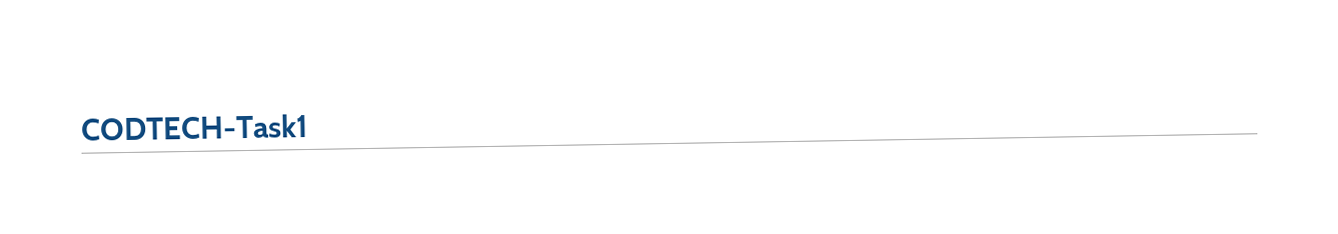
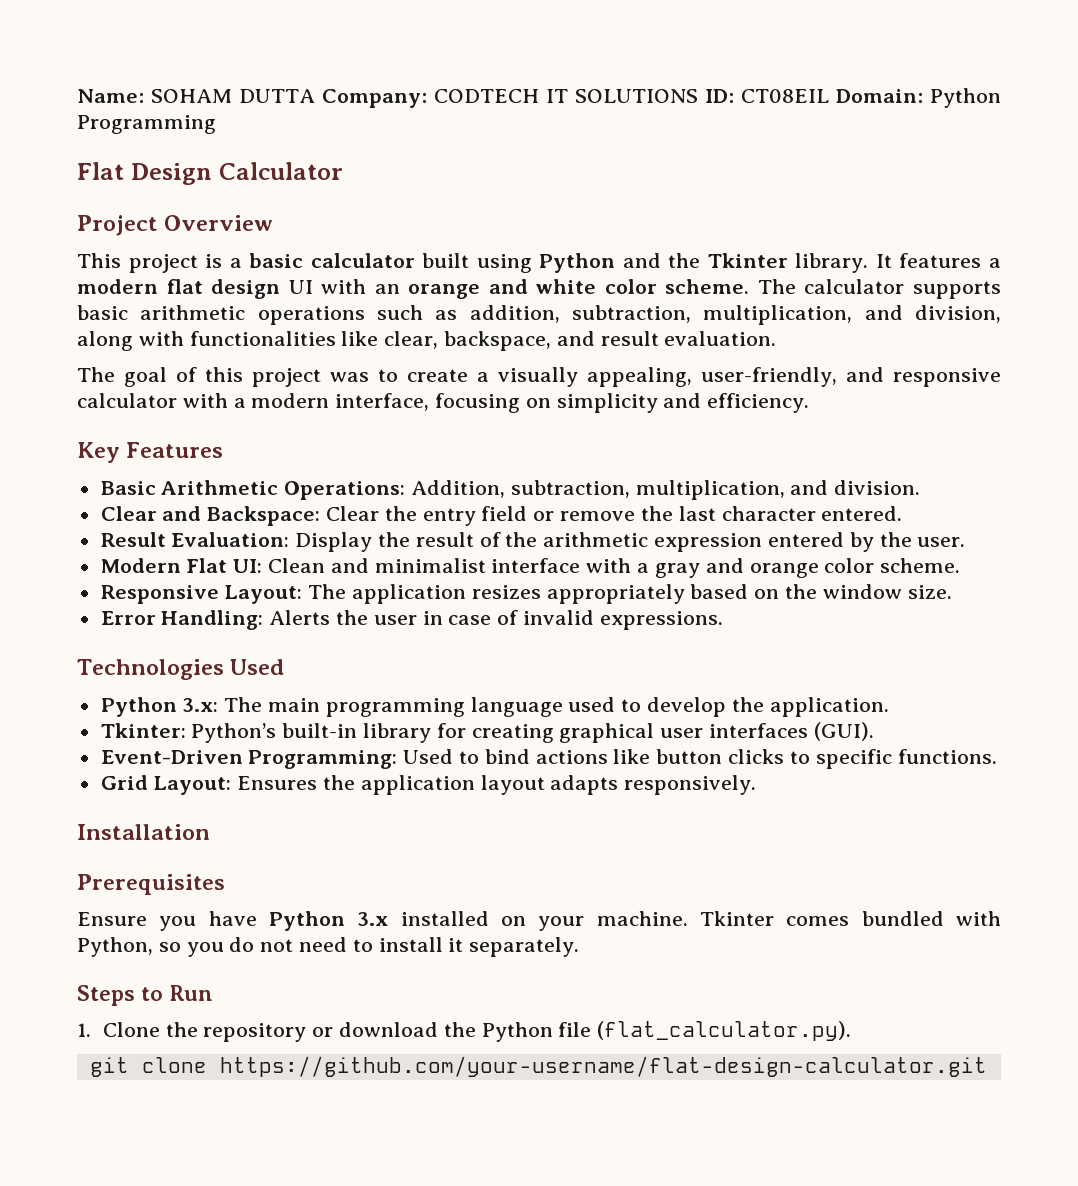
- CODTECH-Task1
+ Name: SOHAM DUTTA Company: CODTECH IT SOLUTIONS ID: CT08EIL Domain: Python Programming
+ Flat Design Calculator
+ Project Overview
+ This project is a basic calculator built using Python and the Tkinter library. It features a modern flat design UI with an orange and white color scheme. The calculator supports basic arithmetic operations such as addition, subtraction, multiplication, and division, along with functionalities like clear, backspace, and result evaluation.
+ The goal of this project was to create a visually appealing, user-friendly, and responsive calculator with a modern interface, focusing on simplicity and efficiency.
+ Key Features
+ Basic Arithmetic Operations: Addition, subtraction, multiplication, and division.
+ Clear and Backspace: Clear the entry field or remove the last character entered.
+ Result Evaluation: Display the result of the arithmetic expression entered by the user.
+ Modern Flat UI: Clean and minimalist interface with a gray and orange color scheme.
+ Responsive Layout: The application resizes appropriately based on the window size.
+ Error Handling: Alerts the user in case of invalid expressions.
+ Technologies Used
+ Python 3.x: The main programming language used to develop the application.
+ Tkinter: Python’s built-in library for creating graphical user interfaces (GUI).
+ Event-Driven Programming: Used to bind actions like button clicks to specific functions.
+ Grid Layout: Ensures the application layout adapts responsively.
+ Installation
+ Prerequisites
+ Ensure you have Python 3.x installed on your machine. Tkinter comes bundled with Python, so you do not need to install it separately.
+ Steps to Run
+ 1. Clone the repository or download the Python file (flat_calculator.py).
+ git clone https://github.com/your-username/flat-design-calculator.git

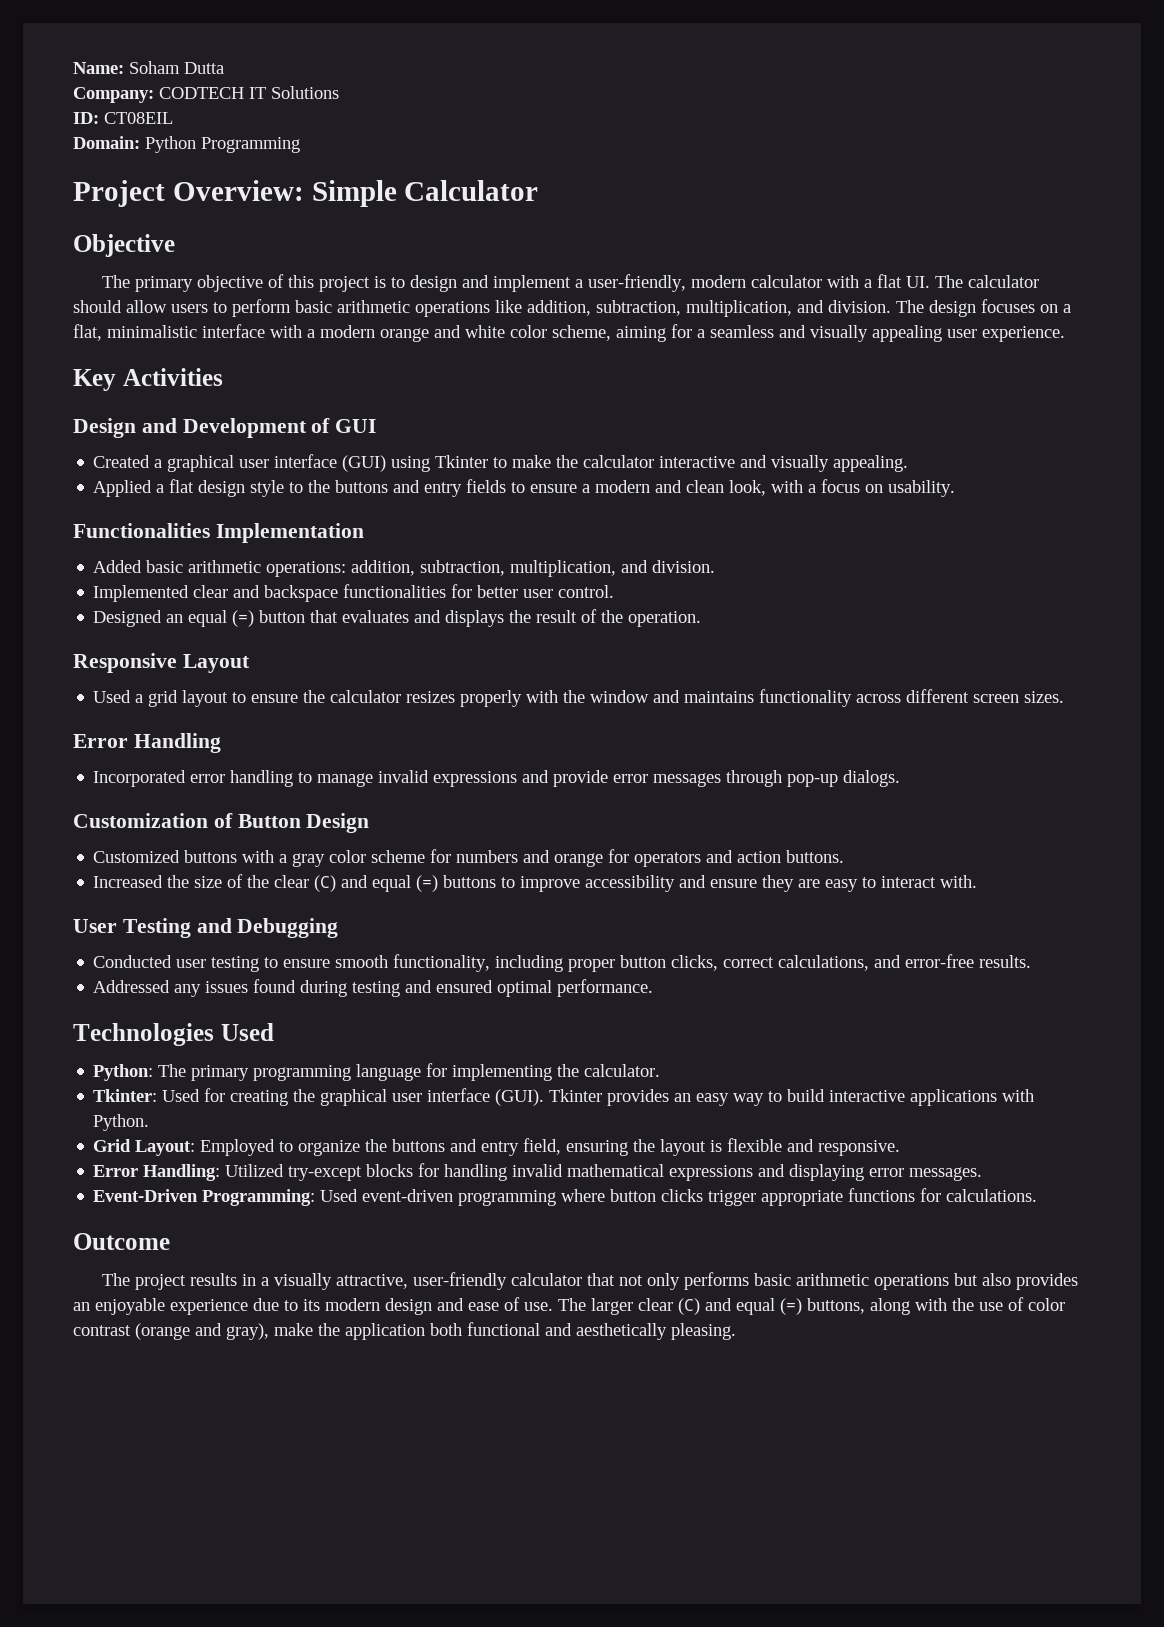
- Name: SOHAM DUTTA Company: CODTECH IT SOLUTIONS ID: CT08EIL Domain: Python Programming
+ Name: Soham Dutta
+ Company: CODTECH IT Solutions
+ ID: CT08EIL
+ Domain: Python Programming
- Flat Design Calculator
- Project Overview
- This project is a basic calculator built using Python and the Tkinter library. It features a modern flat design UI with an orange and white color scheme. The calculator supports basic arithmetic operations such as addition, subtraction, multiplication, and division, along with functionalities like clear, backspace, and result evaluation.
- The goal of this project was to create a visually appealing, user-friendly, and responsive calculator with a modern interface, focusing on simplicity and efficiency.
- Key Features
- Basic Arithmetic Operations: Addition, subtraction, multiplication, and division.
- Clear and Backspace: Clear the entry field or remove the last character entered.
- Result Evaluation: Display the result of the arithmetic expression entered by the user.
- Modern Flat UI: Clean and minimalist interface with a gray and orange color scheme.
- Responsive Layout: The application resizes appropriately based on the window size.
- Error Handling: Alerts the user in case of invalid expressions.
+ Project Overview: Simple Calculator
+ Objective
+ The primary objective of this project is to design and implement a user-friendly, modern calculator with a flat UI. The calculator should allow users to perform basic arithmetic operations like addition, subtraction, multiplication, and division. The design focuses on a flat, minimalistic interface with a modern orange and white color scheme, aiming for a seamless and visually appealing user experience.
+ Key Activities
+ Design and Development of GUI
+ Created a graphical user interface (GUI) using Tkinter to make the calculator interactive and visually appealing.
+ Applied a flat design style to the buttons and entry fields to ensure a modern and clean look, with a focus on usability.
+ Functionalities Implementation
+ Added basic arithmetic operations: addition, subtraction, multiplication, and division.
+ Implemented clear and backspace functionalities for better user control.
+ Designed an equal (=) button that evaluates and displays the result of the operation.
+ Responsive Layout
+ Used a grid layout to ensure the calculator resizes properly with the window and maintains functionality across different screen sizes.
+ Error Handling
+ Incorporated error handling to manage invalid expressions and provide error messages through pop-up dialogs.
+ Customization of Button Design
+ Customized buttons with a gray color scheme for numbers and orange for operators and action buttons.
+ Increased the size of the clear (C) and equal (=) buttons to improve accessibility and ensure they are easy to interact with.
+ User Testing and Debugging
+ Conducted user testing to ensure smooth functionality, including proper button clicks, correct calculations, and error-free results.
+ Addressed any issues found during testing and ensured optimal performance.
  Technologies Used
- Python 3.x: The main programming language used to develop the application.
- Tkinter: Python’s built-in library for creating graphical user interfaces (GUI).
- Event-Driven Programming: Used to bind actions like button clicks to specific functions.
- Grid Layout: Ensures the application layout adapts responsively.
- Installation
- Prerequisites
- Ensure you have Python 3.x installed on your machine. Tkinter comes bundled with Python, so you do not need to install it separately.
- Steps to Run
- 1. Clone the repository or download the Python file (flat_calculator.py).
- git clone https://github.com/your-username/flat-design-calculator.git
+ Python: The primary programming language for implementing the calculator.
+ Tkinter: Used for creating the graphical user interface (GUI). Tkinter provides an easy way to build interactive applications with Python.
+ Grid Layout: Employed to organize the buttons and entry field, ensuring the layout is flexible and responsive.
+ Error Handling: Utilized try-except blocks for handling invalid mathematical expressions and displaying error messages.
+ Event-Driven Programming: Used event-driven programming where button clicks trigger appropriate functions for calculations.
+ Outcome
+ The project results in a visually attractive, user-friendly calculator that not only performs basic arithmetic operations but also provides an enjoyable experience due to its modern design and ease of use. The larger clear (C) and equal (=) buttons, along with the use of color contrast (orange and gray), make the application both functional and aesthetically pleasing.

